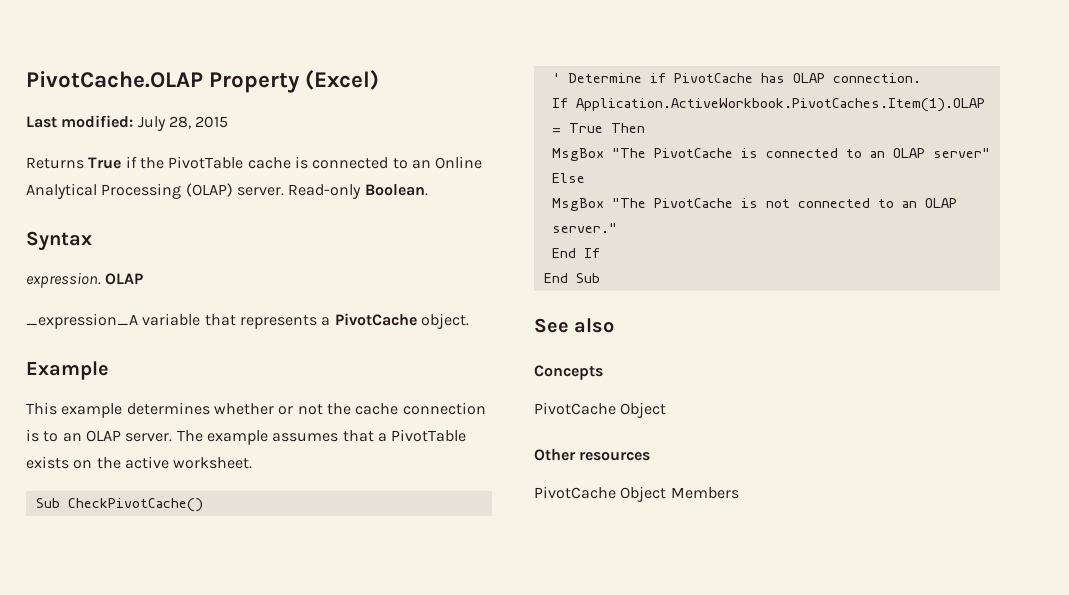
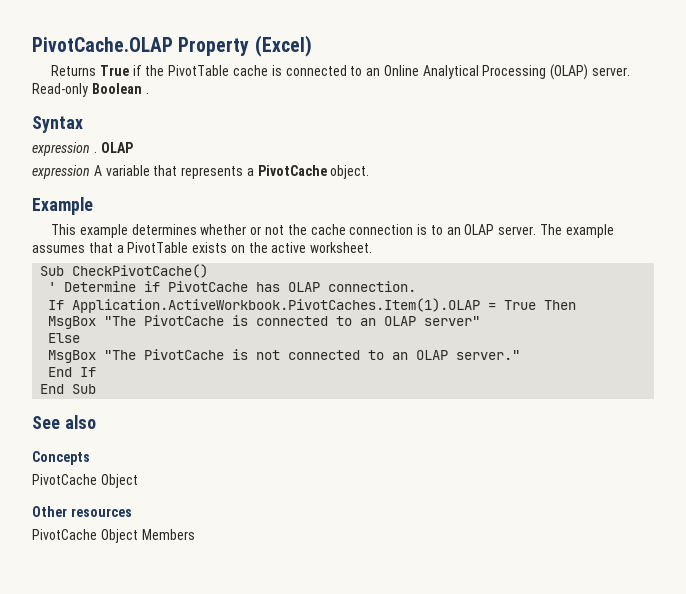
- Last modified: July 28, 2015
- Read-only Boolean.
+ Read-only Boolean .
- expression.
+ expression .
- _expression_A variable that represents a PivotCache object.
+ expression A variable that represents a PivotCache object.

